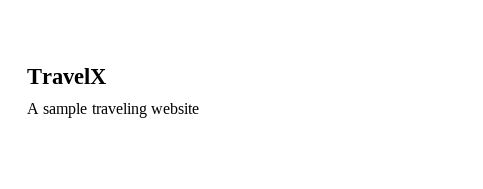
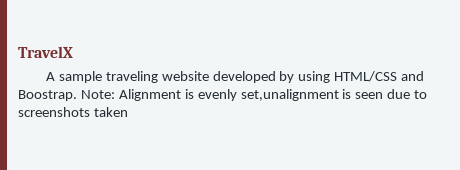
- A sample traveling website
+ A sample traveling website developed by using HTML/CSS and Boostrap. Note: Alignment is evenly set,unalignment is seen due to screenshots taken

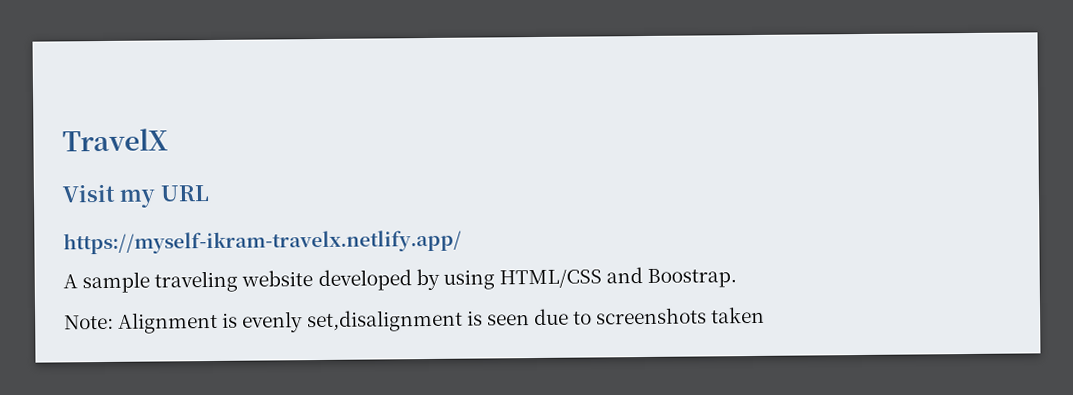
+ Visit my URL
+ https://myself-ikram-travelx.netlify.app/
- A sample traveling website developed by using HTML/CSS and Boostrap. Note: Alignment is evenly set,unalignment is seen due to screenshots taken
+ A sample traveling website developed by using HTML/CSS and Boostrap.
+ Note: Alignment is evenly set,disalignment is seen due to screenshots taken

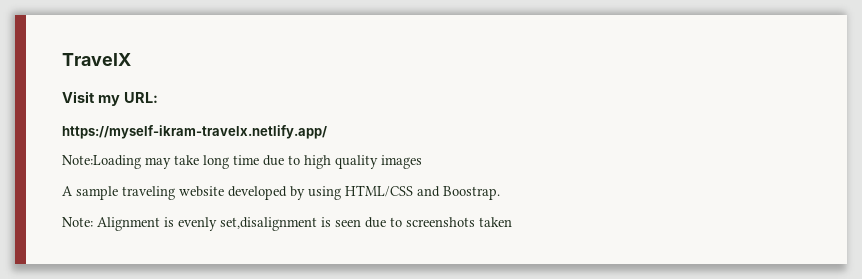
- Visit my URL
+ Visit my URL:
+ Note:Loading may take long time due to high quality images

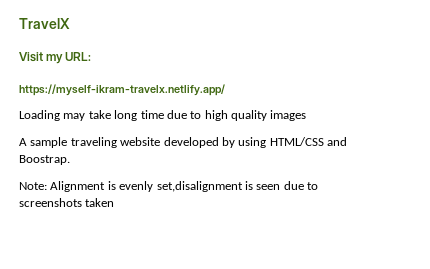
- Note:Loading may take long time due to high quality images
+ Loading may take long time due to high quality images

